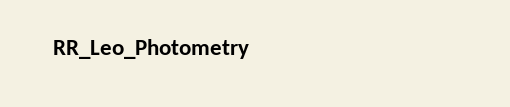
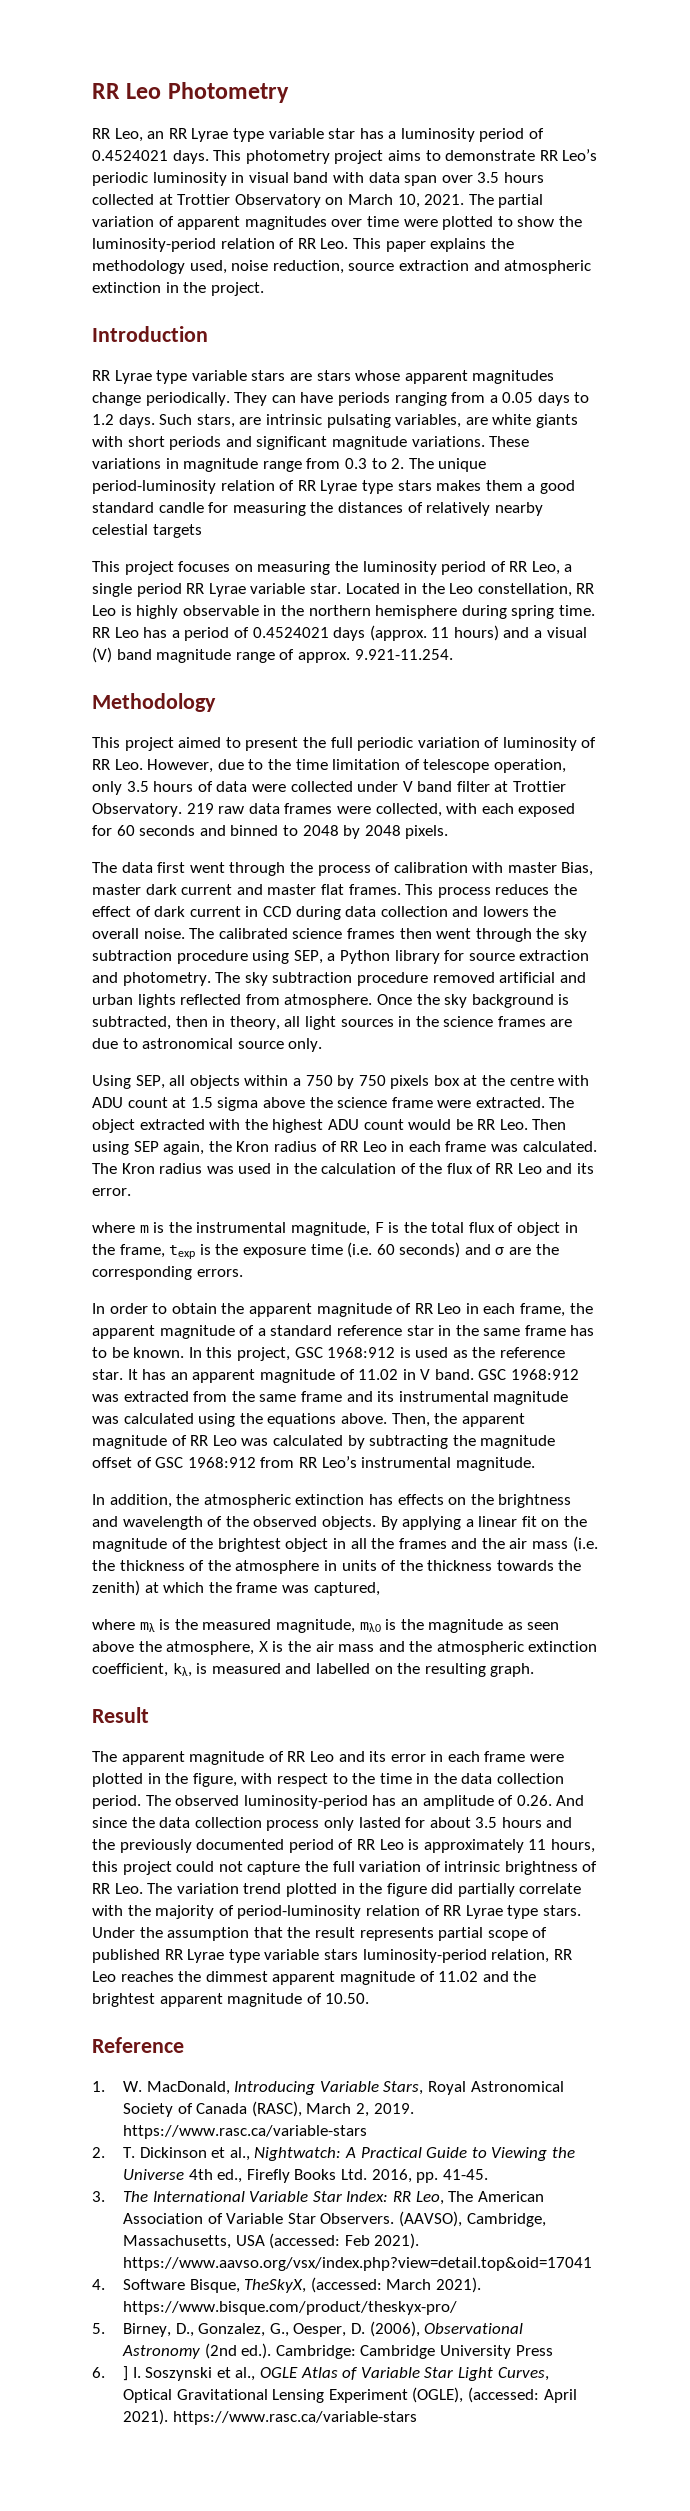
- RR_Leo_Photometry
+ RR Leo Photometry
+ RR Leo, an RR Lyrae type variable star has a luminosity period of 0.4524021 days. This photometry project aims to demonstrate RR Leo’s periodic luminosity in visual band with data span over 3.5 hours collected at Trottier Observatory on March 10, 2021. The partial variation of apparent magnitudes over time were plotted to show the luminosity-period relation of RR Leo. This paper explains the methodology used, noise reduction, source extraction and atmospheric extinction in the project.
+ Introduction
+ RR Lyrae type variable stars are stars whose apparent magnitudes change periodically. They can have periods ranging from a 0.05 days to 1.2 days. Such stars, are intrinsic pulsating variables, are white giants with short periods and significant magnitude variations. These variations in magnitude range from 0.3 to 2. The unique period-luminosity relation of RR Lyrae type stars makes them a good standard candle for measuring the distances of relatively nearby celestial targets
+ This project focuses on measuring the luminosity period of RR Leo, a single period RR Lyrae variable star. Located in the Leo constellation, RR Leo is highly observable in the northern hemisphere during spring time. RR Leo has a period of 0.4524021 days (approx. 11 hours) and a visual (V) band magnitude range of approx. 9.921-11.254.
+ Methodology
+ This project aimed to present the full periodic variation of luminosity of RR Leo. However, due to the time limitation of telescope operation, only 3.5 hours of data were collected under V band filter at Trottier Observatory. 219 raw data frames were collected, with each exposed for 60 seconds and binned to 2048 by 2048 pixels.
+ The data first went through the process of calibration with master Bias, master dark current and master flat frames. This process reduces the effect of dark current in CCD during data collection and lowers the overall noise. The calibrated science frames then went through the sky subtraction procedure using SEP, a Python library for source extraction and photometry. The sky subtraction procedure removed artificial and urban lights reflected from atmosphere. Once the sky background is subtracted, then in theory, all light sources in the science frames are due to astronomical source only.
+ Using SEP, all objects within a 750 by 750 pixels box at the centre with ADU count at 1.5 sigma above the science frame were extracted. The object extracted with the highest ADU count would be RR Leo. Then using SEP again, the Kron radius of RR Leo in each frame was calculated. The Kron radius was used in the calculation of the flux of RR Leo and its error.
+ where m is the instrumental magnitude, F is the total flux of object in the frame, texp is the exposure time (i.e. 60 seconds) and σ are the corresponding errors.
+ In order to obtain the apparent magnitude of RR Leo in each frame, the apparent magnitude of a standard reference star in the same frame has to be known. In this project, GSC 1968:912 is used as the reference star. It has an apparent magnitude of 11.02 in V band. GSC 1968:912 was extracted from the same frame and its instrumental magnitude was calculated using the equations above. Then, the apparent magnitude of RR Leo was calculated by subtracting the magnitude offset of GSC 1968:912 from RR Leo’s instrumental magnitude.
+ In addition, the atmospheric extinction has effects on the brightness and wavelength of the observed objects. By applying a linear fit on the magnitude of the brightest object in all the frames and the air mass (i.e. the thickness of the atmosphere in units of the thickness towards the zenith) at which the frame was captured,
+ where mλ is the measured magnitude, mλ0 is the magnitude as seen above the atmosphere, X is the air mass and the atmospheric extinction coefficient, kλ, is measured and labelled on the resulting graph.
+ Result
+ The apparent magnitude of RR Leo and its error in each frame were plotted in the figure, with respect to the time in the data collection period. The observed luminosity-period has an amplitude of 0.26. And since the data collection process only lasted for about 3.5 hours and the previously documented period of RR Leo is approximately 11 hours, this project could not capture the full variation of intrinsic brightness of RR Leo. The variation trend plotted in the figure did partially correlate with the majority of period-luminosity relation of RR Lyrae type stars. Under the assumption that the result represents partial scope of published RR Lyrae type variable stars luminosity-period relation, RR Leo reaches the dimmest apparent magnitude of 11.02 and the brightest apparent magnitude of 10.50.
+ Reference
+ 1. W. MacDonald, Introducing Variable Stars, Royal Astronomical Society of Canada (RASC), March 2, 2019. https://www.rasc.ca/variable-stars
+ 2. T. Dickinson et al., Nightwatch: A Practical Guide to Viewing the Universe 4th ed., Firefly Books Ltd. 2016, pp. 41-45.
+ 3. The International Variable Star Index: RR Leo, The American Association of Variable Star Observers. (AAVSO), Cambridge, Massachusetts, USA (accessed: Feb 2021). https://www.aavso.org/vsx/index.php?view=detail.top&oid=17041
+ 4. Software Bisque, TheSkyX, (accessed: March 2021). https://www.bisque.com/product/theskyx-pro/
+ 5. Birney, D., Gonzalez, G., Oesper, D. (2006), Observational Astronomy (2nd ed.). Cambridge: Cambridge University Press
+ 6. ] I. Soszynski et al., OGLE Atlas of Variable Star Light Curves, Optical Gravitational Lensing Experiment (OGLE), (accessed: April 2021). https://www.rasc.ca/variable-stars

